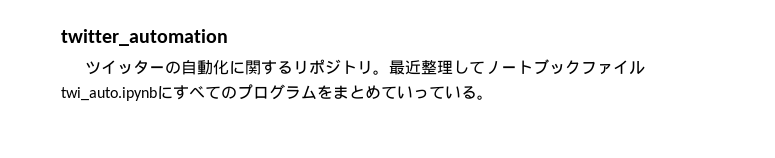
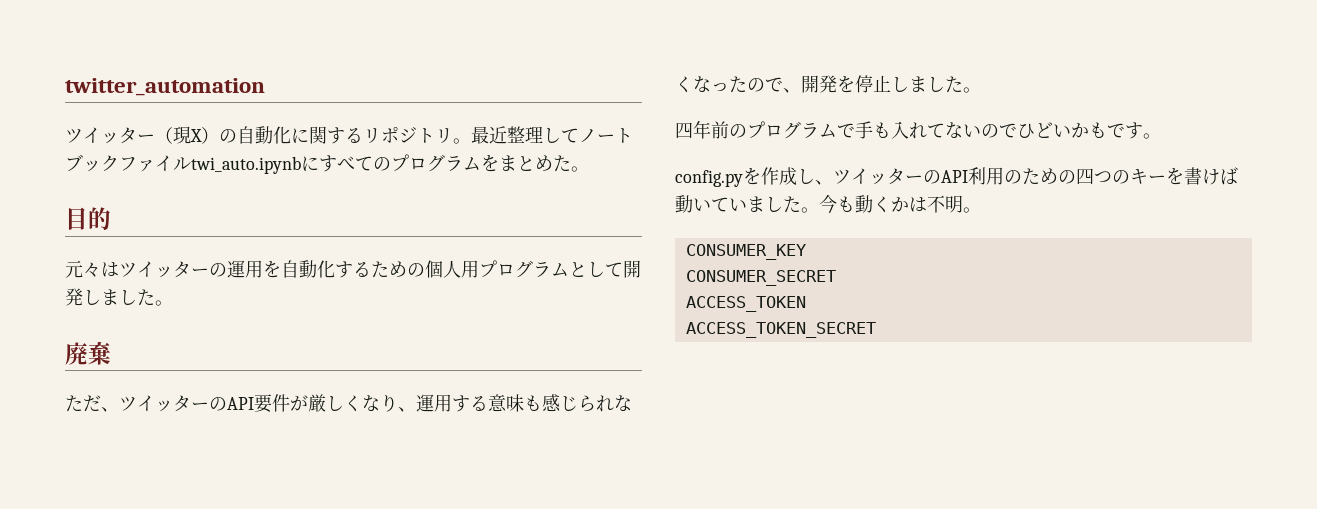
- ツイッターの自動化に関するリポジトリ。
+ ツイッター（現X）の自動化に関するリポジトリ。
- 最近整理してノートブックファイルtwi_auto.ipynbにすべてのプログラムをまとめていっている。
+ 最近整理してノートブックファイルtwi_auto.ipynbにすべてのプログラムをまとめた。
+ 目的
+ 元々はツイッターの運用を自動化するための個人用プログラムとして開発しました。
+ 廃棄
+ ただ、ツイッターのAPI要件が厳しくなり、運用する意味も感じられなくなったので、開発を停止しました。
+ 四年前のプログラムで手も入れてないのでひどいかもです。
+ config.pyを作成し、ツイッターのAPI利用のための四つのキーを書けば動いていました。今も動くかは不明。
+ CONSUMER_KEY
+ CONSUMER_SECRET
+ ACCESS_TOKEN
+ ACCESS_TOKEN_SECRET

